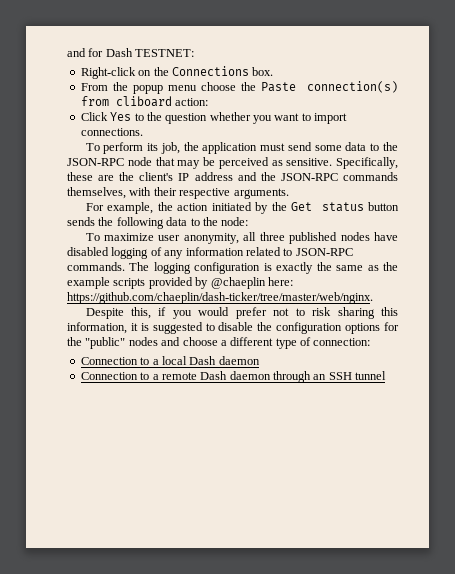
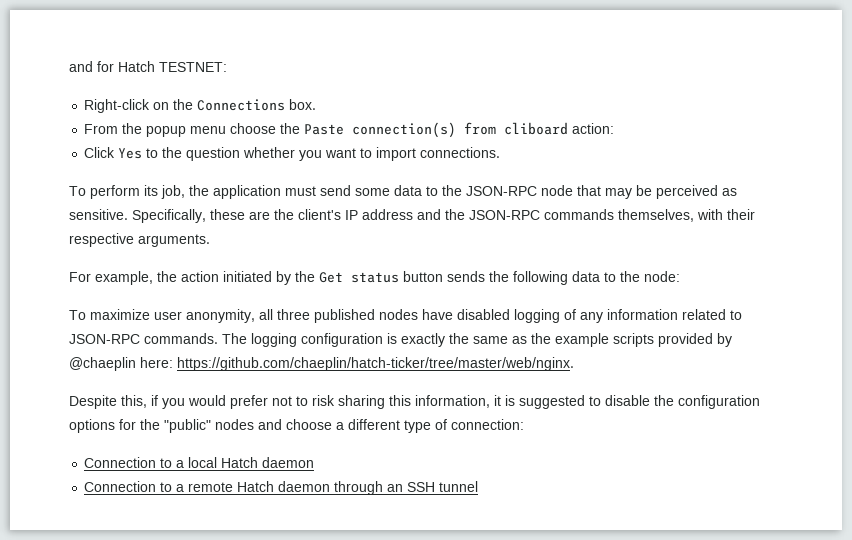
- and for Dash TESTNET:
+ and for Hatch TESTNET:
- The logging configuration is exactly the same as the example scripts provided by @chaeplin here: https://github.com/chaeplin/dash-ticker/tree/master/web/nginx.
+ The logging configuration is exactly the same as the example scripts provided by @chaeplin here: https://github.com/chaeplin/hatch-ticker/tree/master/web/nginx.
- Connection to a local Dash daemon
+ Connection to a local Hatch daemon
- Connection to a remote Dash daemon through an SSH tunnel
+ Connection to a remote Hatch daemon through an SSH tunnel

